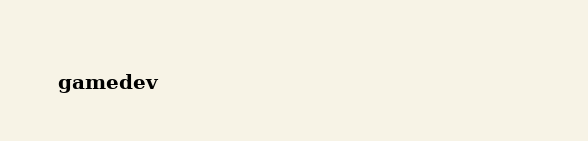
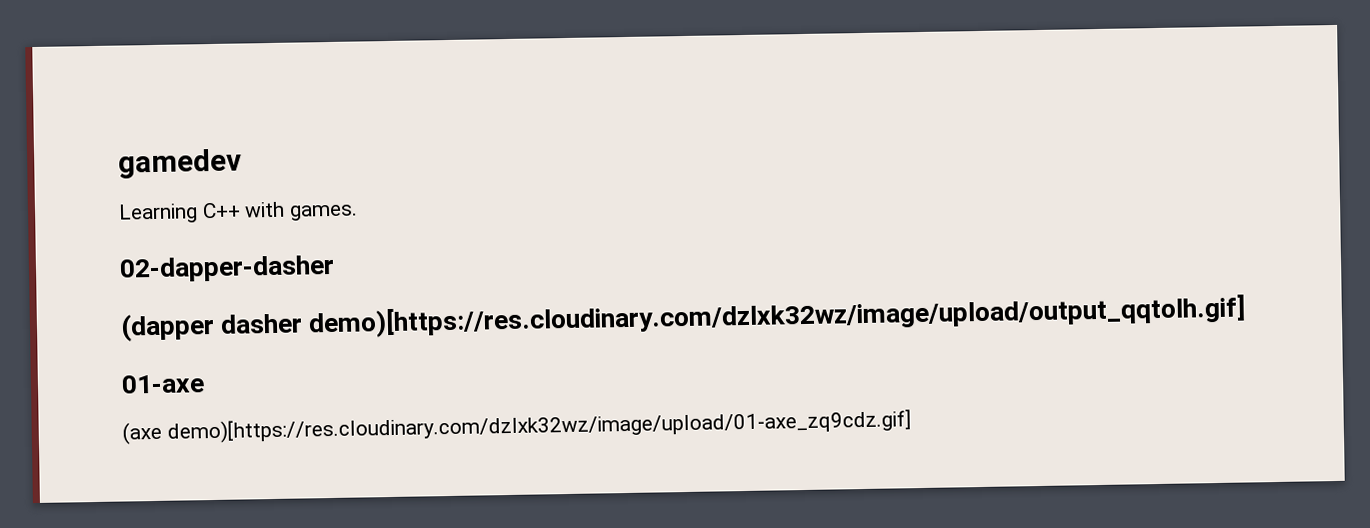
+ Learning C++ with games.
+ 02-dapper-dasher
+ (dapper dasher demo)[https://res.cloudinary.com/dzlxk32wz/image/upload/output_qqtolh.gif]
+ 01-axe
+ (axe demo)[https://res.cloudinary.com/dzlxk32wz/image/upload/01-axe_zq9cdz.gif]

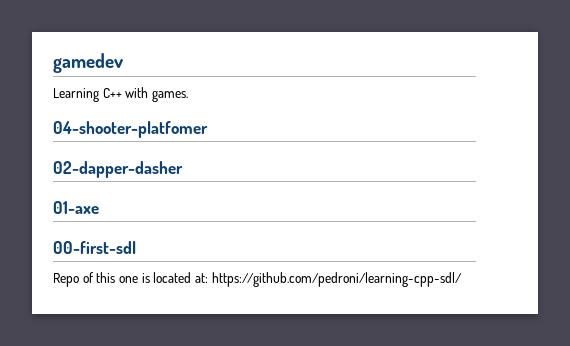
+ 04-shooter-platfomer
- (dapper dasher demo)[https://res.cloudinary.com/dzlxk32wz/image/upload/output_qqtolh.gif]
  01-axe
- (axe demo)[https://res.cloudinary.com/dzlxk32wz/image/upload/01-axe_zq9cdz.gif]
+ 00-first-sdl
+ Repo of this one is located at: https://github.com/pedroni/learning-cpp-sdl/

